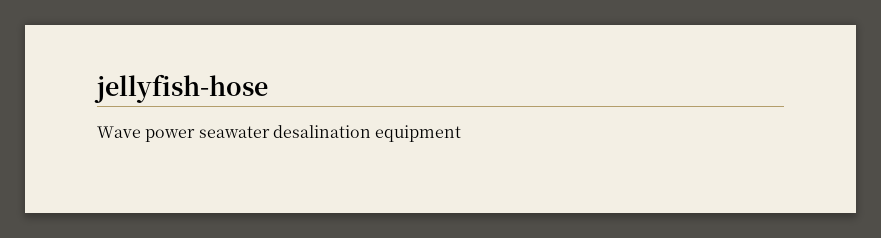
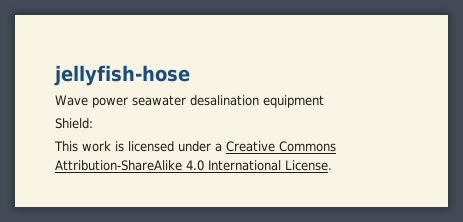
+ Shield:
+ This work is licensed under a Creative Commons Attribution-ShareAlike 4.0 International License.

